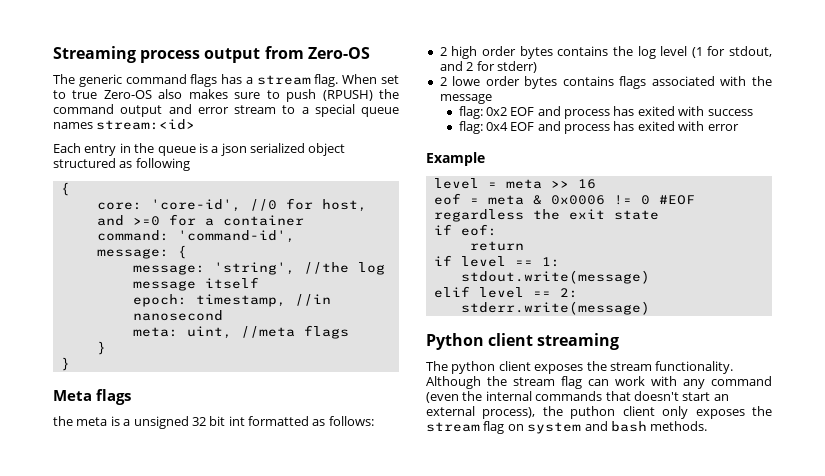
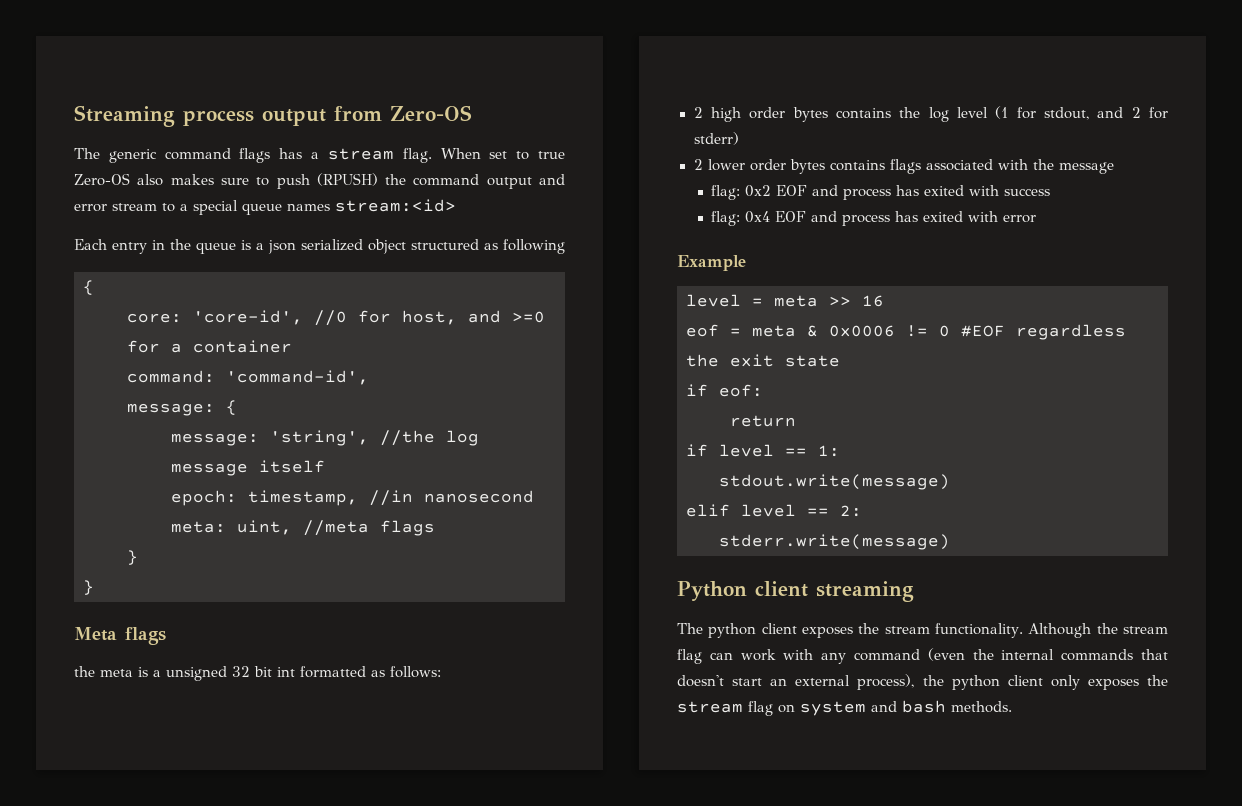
- 2 lowe order bytes contains flags associated with the message
+ 2 lower order bytes contains flags associated with the message
- Although the stream flag can work with any command (even the internal commands that doesn't start an external process), the puthon client only exposes the stream flag on system and bash methods.
+ Although the stream flag can work with any command (even the internal commands that doesn't start an external process), the python client only exposes the stream flag on system and bash methods.

